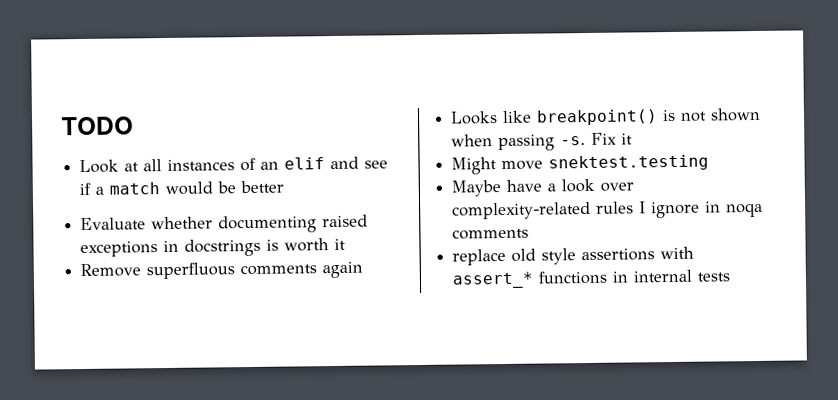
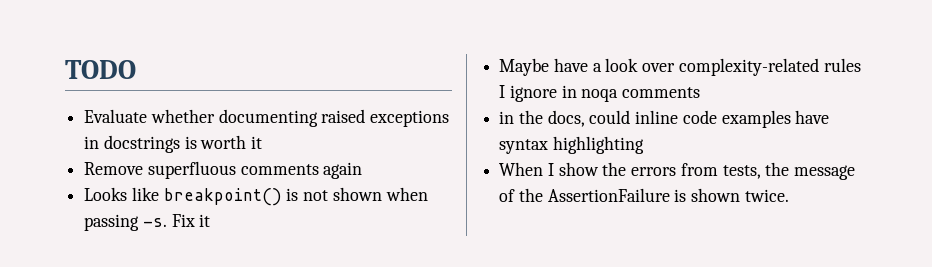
- Look at all instances of an elif and see if a match would be better
- Might move snektest.testing
- replace old style assertions with assert_* functions in internal tests
+ in the docs, could inline code examples have syntax highlighting
+ When I show the errors from tests, the message of the AssertionFailure is shown twice.

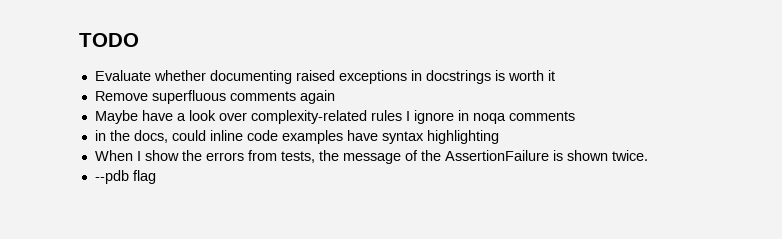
- Looks like breakpoint() is not shown when passing -s. Fix it
+ --pdb flag

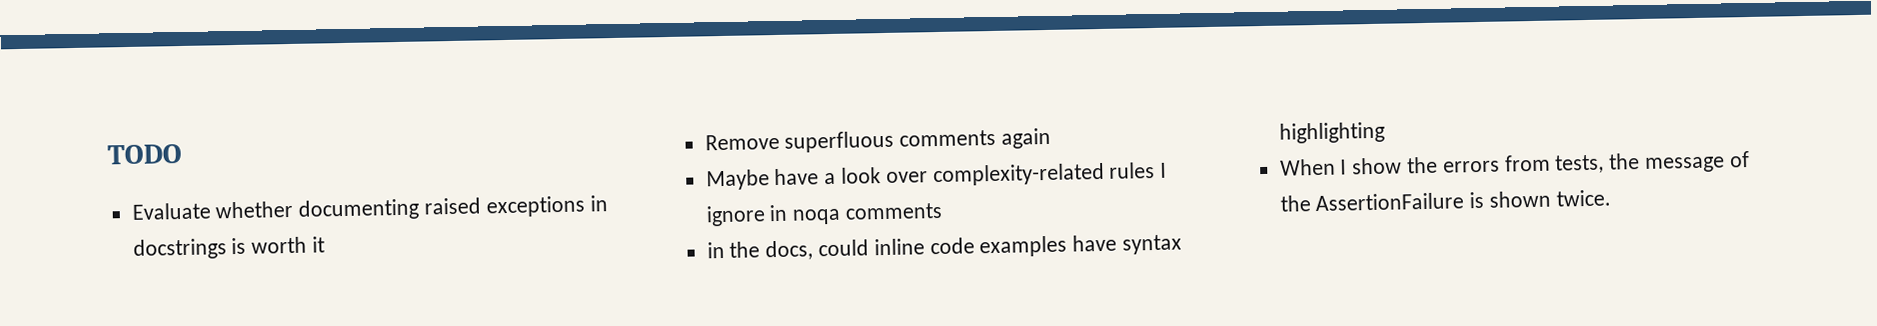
- --pdb flag

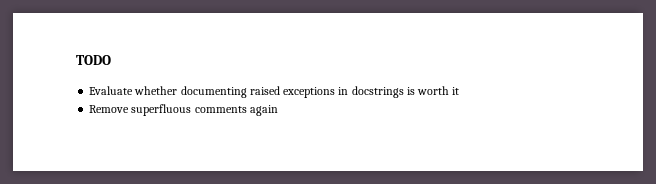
- Maybe have a look over complexity-related rules I ignore in noqa comments
- in the docs, could inline code examples have syntax highlighting
- When I show the errors from tests, the message of the AssertionFailure is shown twice.

